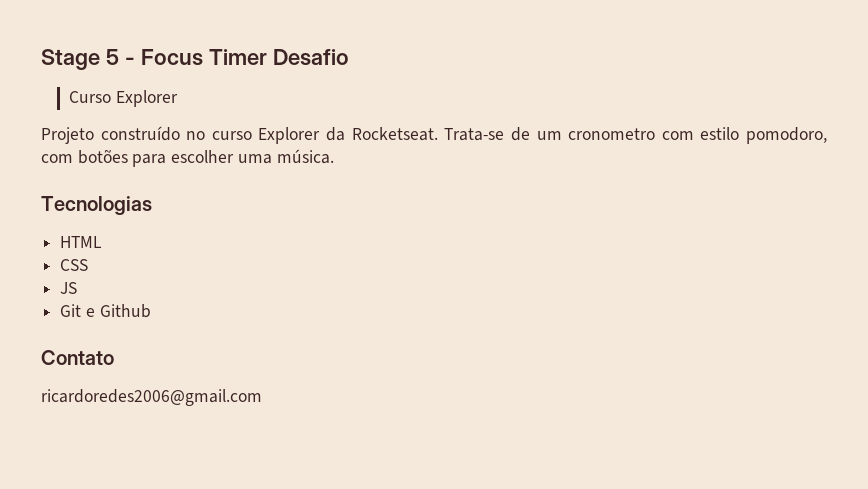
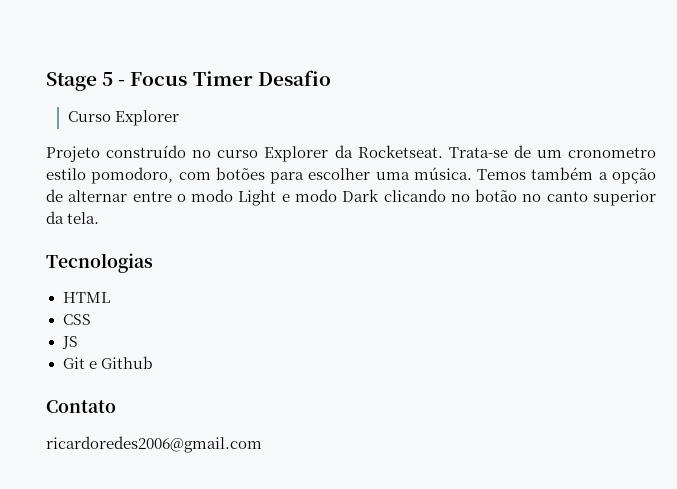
- Trata-se de um cronometro com estilo pomodoro, com botões para escolher uma música.
+ Trata-se de um cronometro estilo pomodoro, com botões para escolher uma música. Temos também a opção de alternar entre o modo Light e modo Dark clicando no botão no canto superior da tela.

